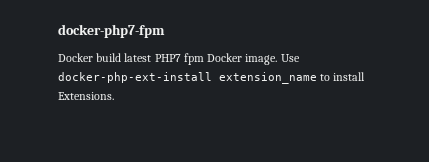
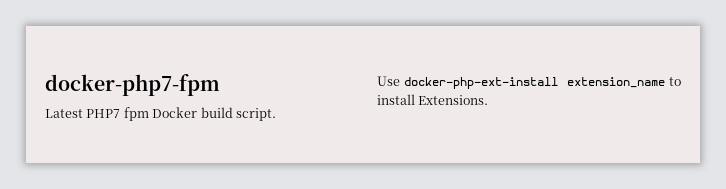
- Docker build latest PHP7 fpm Docker image. Use docker-php-ext-install extension_name to install Extensions.
+ Latest PHP7 fpm Docker build script.
+ Use docker-php-ext-install extension_name to install Extensions.

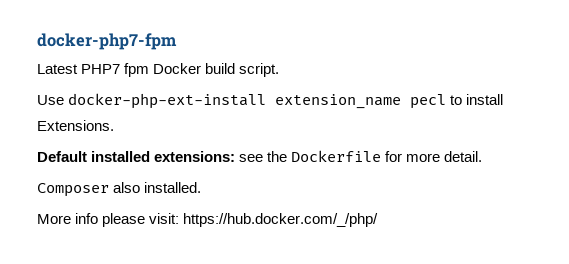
- Use docker-php-ext-install extension_name to install Extensions.
+ Use docker-php-ext-install extension_name pecl to install Extensions.
+ Default installed extensions: see the Dockerfile for more detail.
+ Composer also installed.
+ More info please visit: https://hub.docker.com/_/php/

